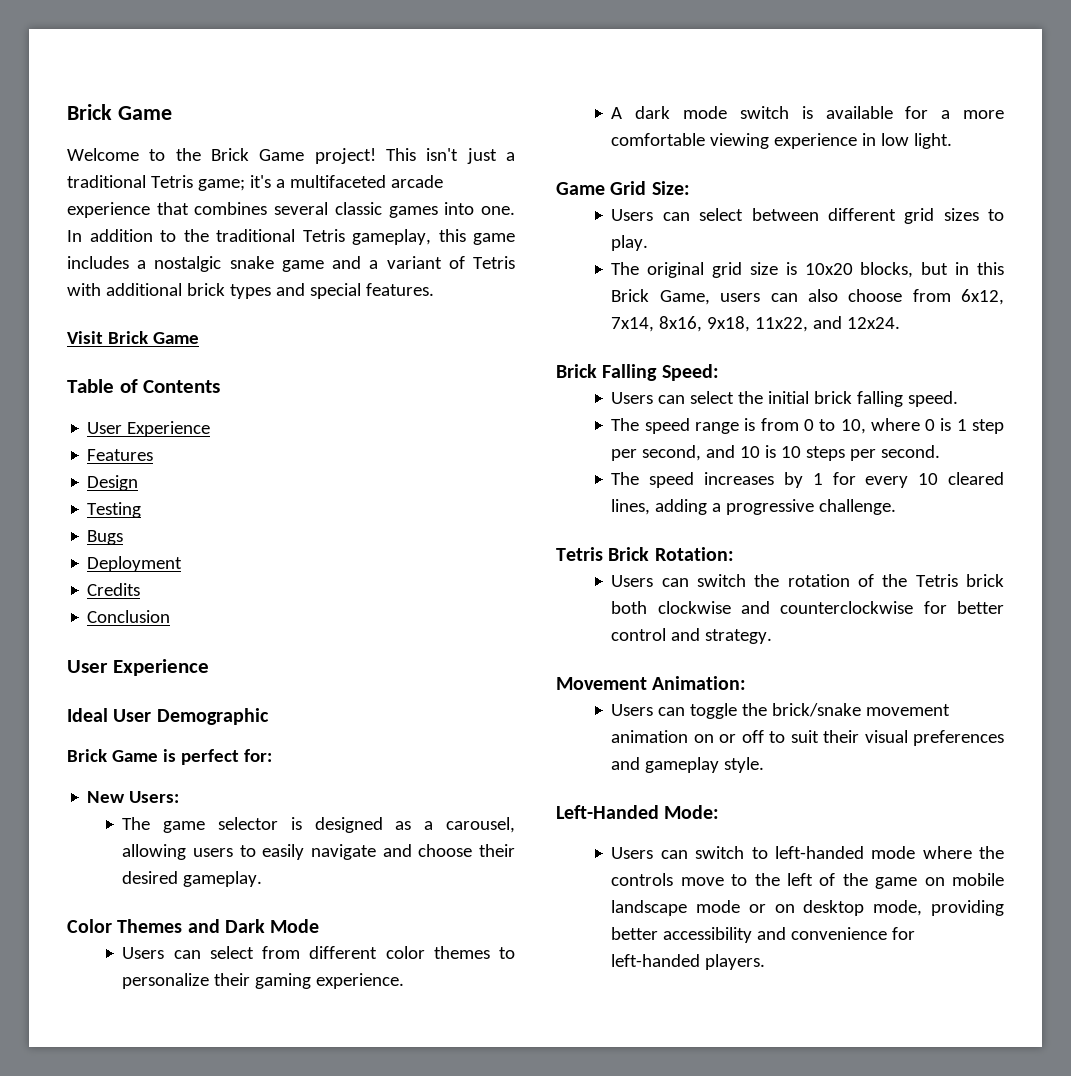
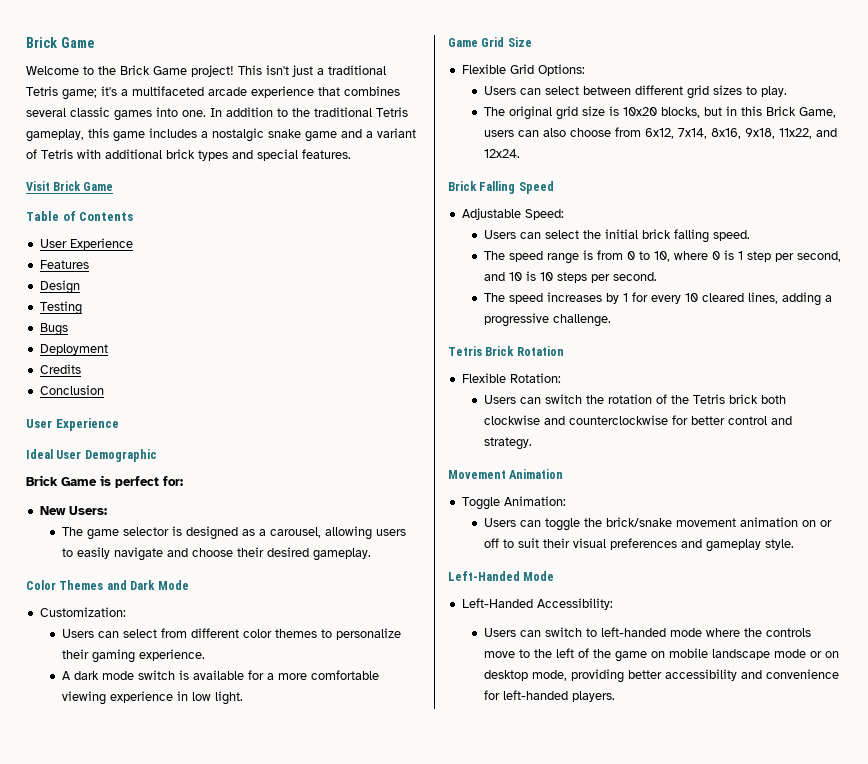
+ Customization:
- Game Grid Size:
+ Game Grid Size
+ Flexible Grid Options:
- Brick Falling Speed:
+ Brick Falling Speed
+ Adjustable Speed:
- Tetris Brick Rotation:
+ Tetris Brick Rotation
+ Flexible Rotation:
- Movement Animation:
+ Movement Animation
+ Toggle Animation:
- Left-Handed Mode:
+ Left-Handed Mode
+ Left-Handed Accessibility:

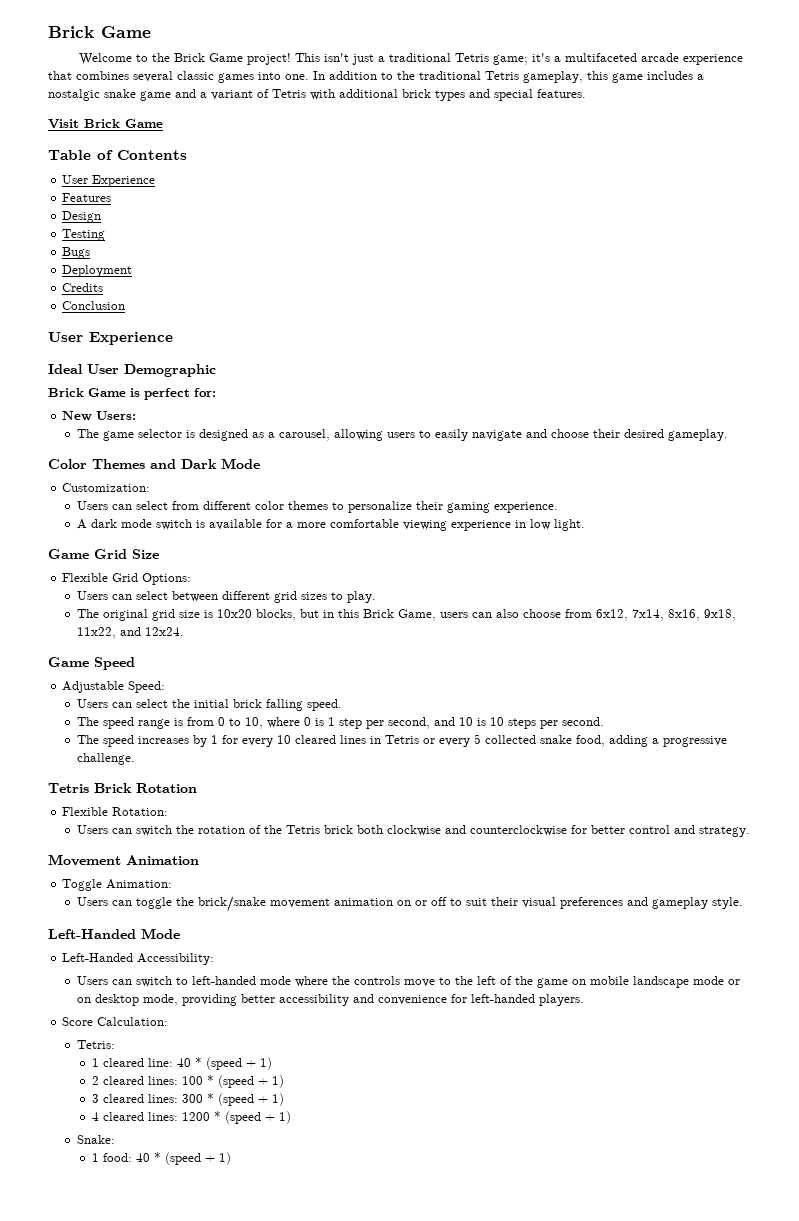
- Brick Falling Speed
+ Game Speed
- The speed increases by 1 for every 10 cleared lines, adding a progressive challenge.
+ The speed increases by 1 for every 10 cleared lines in Tetris or every 5 collected snake food, adding a progressive challenge.
+ Score Calculation:
+ Tetris:
+ 1 cleared line: 40 * (speed + 1)
+ 2 cleared lines: 100 * (speed + 1)
+ 3 cleared lines: 300 * (speed + 1)
+ 4 cleared lines: 1200 * (speed + 1)
+ Snake:
+ 1 food: 40 * (speed + 1)

